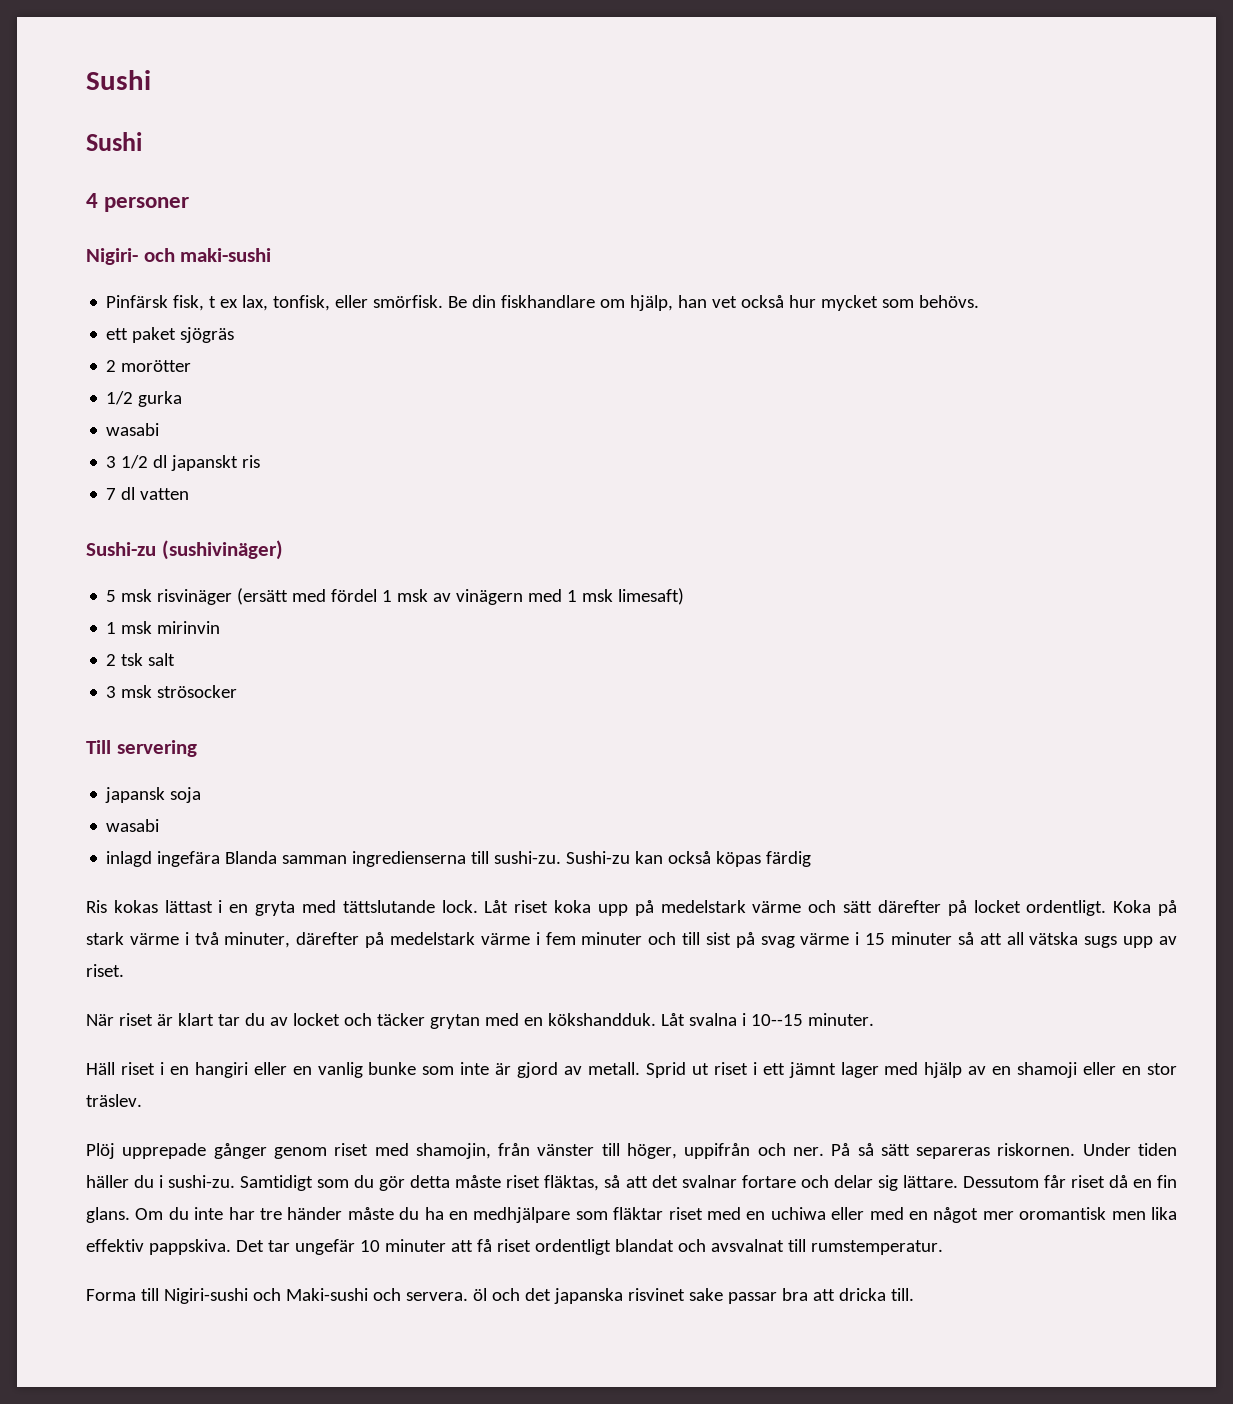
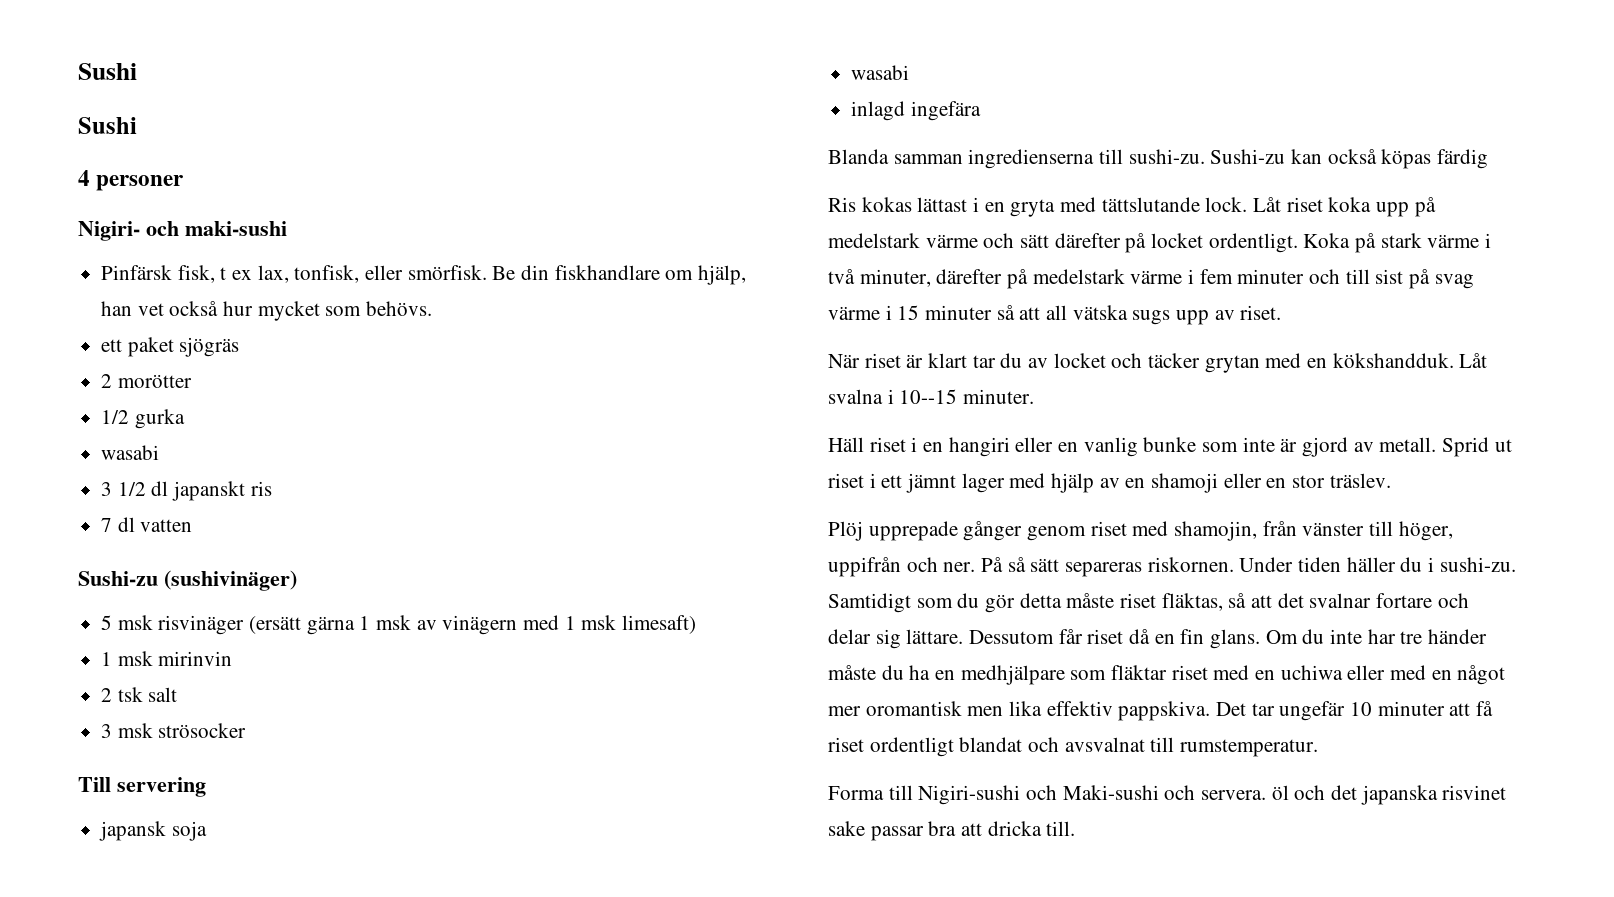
- 5 msk risvinäger (ersätt med fördel 1 msk av vinägern med 1 msk limesaft)
+ 5 msk risvinäger (ersätt gärna 1 msk av vinägern med 1 msk limesaft)
- inlagd ingefära Blanda samman ingredienserna till sushi-zu.
+ inlagd ingefära
+ Blanda samman ingredienserna till sushi-zu.

